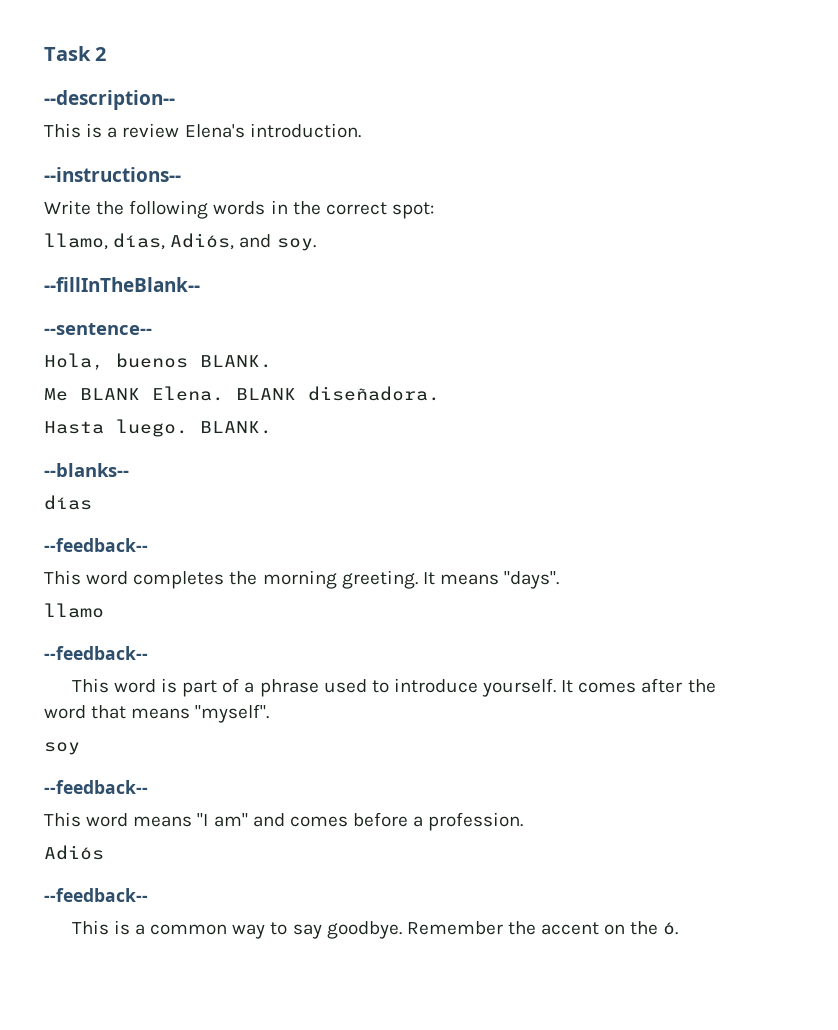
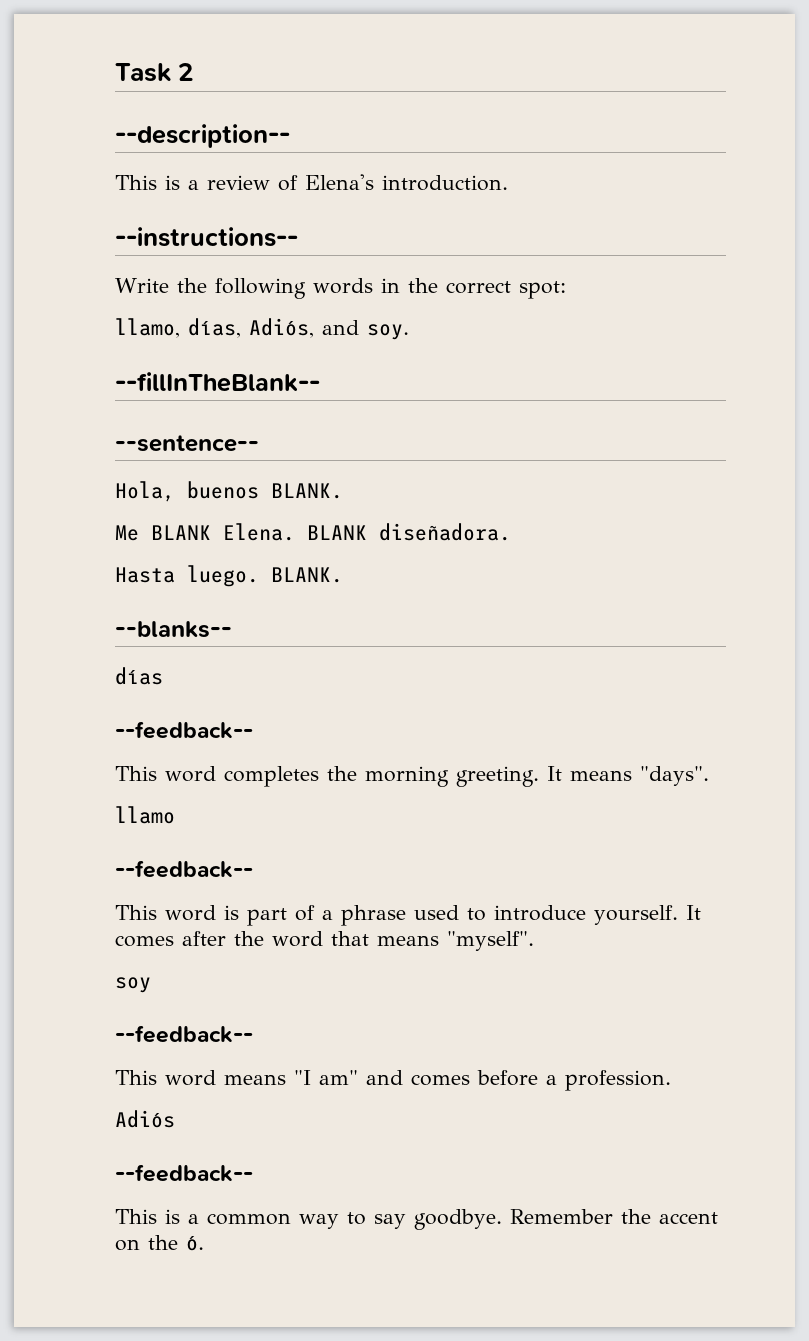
- This is a review Elena's introduction.
+ This is a review of Elena's introduction.

